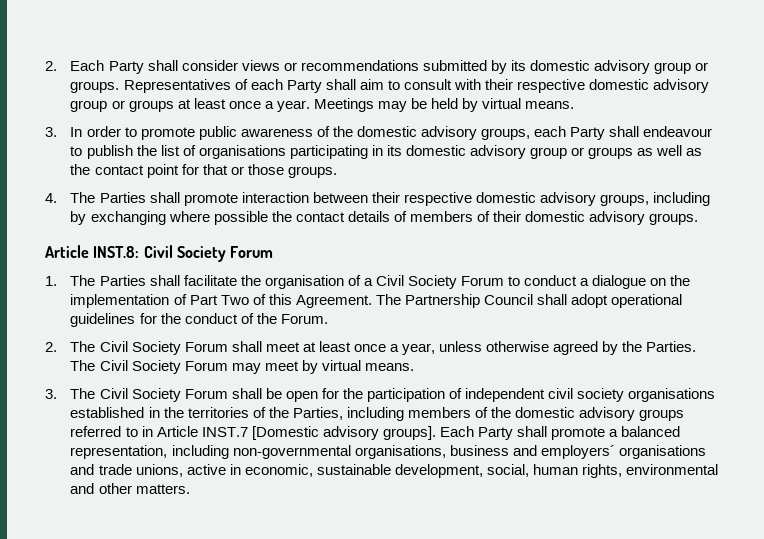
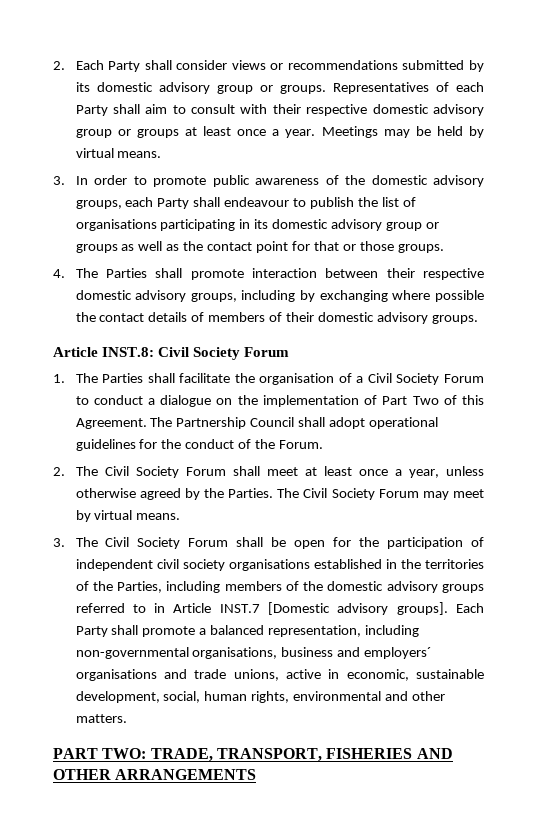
+ PART TWO: TRADE, TRANSPORT, FISHERIES AND OTHER ARRANGEMENTS

